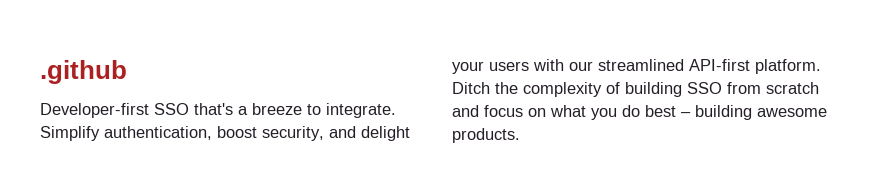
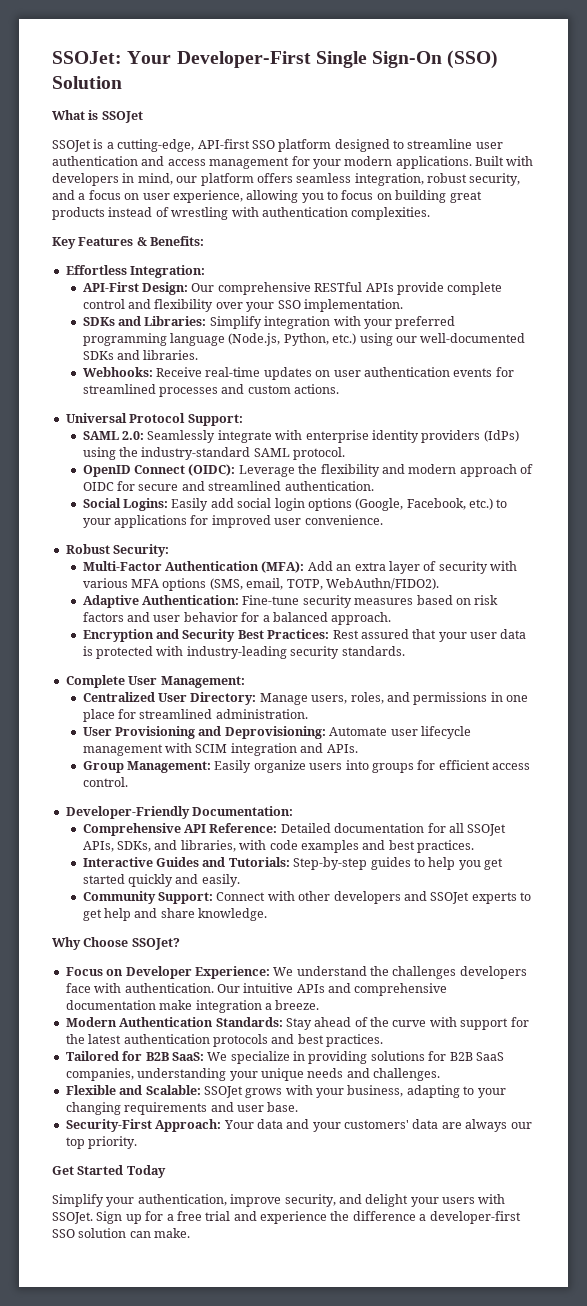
- .github
- Developer-first SSO that's a breeze to integrate. Simplify authentication, boost security, and delight your users with our streamlined API-first platform. Ditch the complexity of building SSO from scratch and focus on what you do best – building awesome products.
+ SSOJet: Your Developer-First Single Sign-On (SSO) Solution
+ What is SSOJet
+ SSOJet is a cutting-edge, API-first SSO platform designed to streamline user authentication and access management for your modern applications. Built with developers in mind, our platform offers seamless integration, robust security, and a focus on user experience, allowing you to focus on building great products instead of wrestling with authentication complexities.
+ Key Features & Benefits:
+ Effortless Integration:
+ API-First Design: Our comprehensive RESTful APIs provide complete control and flexibility over your SSO implementation.
+ SDKs and Libraries: Simplify integration with your preferred programming language (Node.js, Python, etc.) using our well-documented SDKs and libraries.
+ Webhooks: Receive real-time updates on user authentication events for streamlined processes and custom actions.
+ Universal Protocol Support:
+ SAML 2.0: Seamlessly integrate with enterprise identity providers (IdPs) using the industry-standard SAML protocol.
+ OpenID Connect (OIDC): Leverage the flexibility and modern approach of OIDC for secure and streamlined authentication.
+ Social Logins: Easily add social login options (Google, Facebook, etc.) to your applications for improved user convenience.
+ Robust Security:
+ Multi-Factor Authentication (MFA): Add an extra layer of security with various MFA options (SMS, email, TOTP, WebAuthn/FIDO2).
+ Adaptive Authentication: Fine-tune security measures based on risk factors and user behavior for a balanced approach.
+ Encryption and Security Best Practices: Rest assured that your user data is protected with industry-leading security standards.
+ Complete User Management:
+ Centralized User Directory: Manage users, roles, and permissions in one place for streamlined administration.
+ User Provisioning and Deprovisioning: Automate user lifecycle management with SCIM integration and APIs.
+ Group Management: Easily organize users into groups for efficient access control.
+ Developer-Friendly Documentation:
+ Comprehensive API Reference: Detailed documentation for all SSOJet APIs, SDKs, and libraries, with code examples and best practices.
+ Interactive Guides and Tutorials: Step-by-step guides to help you get started quickly and easily.
+ Community Support: Connect with other developers and SSOJet experts to get help and share knowledge.
+ Why Choose SSOJet?
+ Focus on Developer Experience: We understand the challenges developers face with authentication. Our intuitive APIs and comprehensive documentation make integration a breeze.
+ Modern Authentication Standards: Stay ahead of the curve with support for the latest authentication protocols and best practices.
+ Tailored for B2B SaaS: We specialize in providing solutions for B2B SaaS companies, understanding your unique needs and challenges.
+ Flexible and Scalable: SSOJet grows with your business, adapting to your changing requirements and user base.
+ Security-First Approach: Your data and your customers' data are always our top priority.
+ Get Started Today
+ Simplify your authentication, improve security, and delight your users with SSOJet. Sign up for a free trial and experience the difference a developer-first SSO solution can make.

